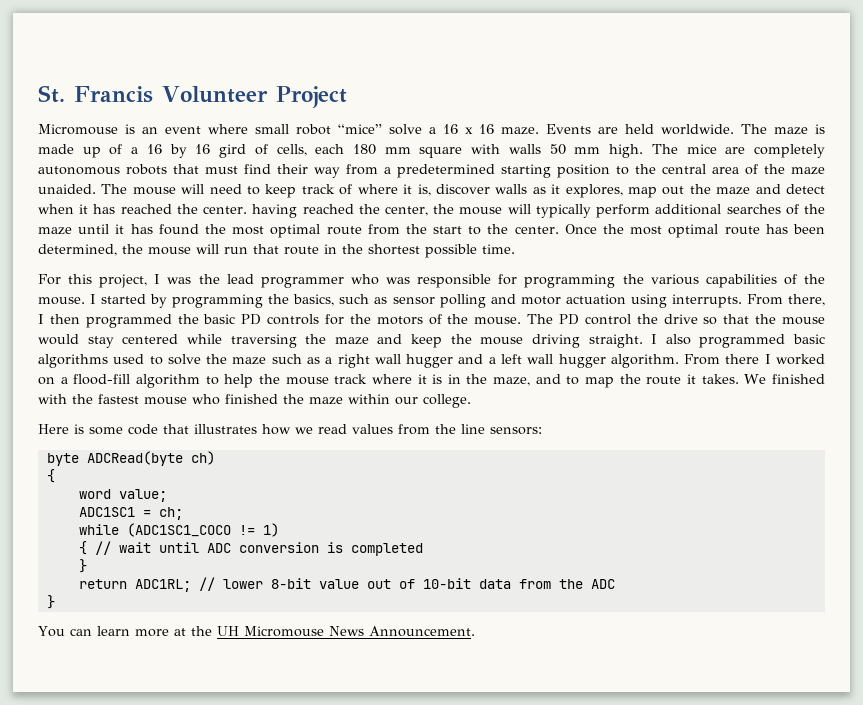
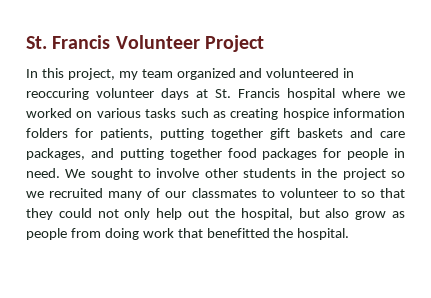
- Micromouse is an event where small robot “mice” solve a 16 x 16 maze. Events are held worldwide. The maze is made up of a 16 by 16 gird of cells, each 180 mm square with walls 50 mm high. The mice are completely autonomous robots that must find their way from a predetermined starting position to the central area of the maze unaided. The mouse will need to keep track of where it is, discover walls as it explores, map out the maze and detect when it has reached the center. having reached the center, the mouse will typically perform additional searches of the maze until it has found the most optimal route from the start to the center. Once the most optimal route has been determined, the mouse will run that route in the shortest possible time.
- For this project, I was the lead programmer who was responsible for programming the various capabilities of the mouse. I started by programming the basics, such as sensor polling and motor actuation using interrupts. From there, I then programmed the basic PD controls for the motors of the mouse. The PD control the drive so that the mouse would stay centered while traversing the maze and keep the mouse driving straight. I also programmed basic algorithms used to solve the maze such as a right wall hugger and a left wall hugger algorithm. From there I worked on a flood-fill algorithm to help the mouse track where it is in the maze, and to map the route it takes. We finished with the fastest mouse who finished the maze within our college.
- Here is some code that illustrates how we read values from the line sensors:
- byte ADCRead(byte ch)
- {
- word value;
- ADC1SC1 = ch;
- while (ADC1SC1_COCO != 1)
- { // wait until ADC conversion is completed
- }
- return ADC1RL; // lower 8-bit value out of 10-bit data from the ADC
- }
- You can learn more at the UH Micromouse News Announcement.
+ In this project, my team organized and volunteered in reoccuring volunteer days at St. Francis hospital where we worked on various tasks such as creating hospice information folders for patients, putting together gift baskets and care packages, and putting together food packages for people in need. We sought to involve other students in the project so we recruited many of our classmates to volunteer to so that they could not only help out the hospital, but also grow as people from doing work that benefitted the hospital.

